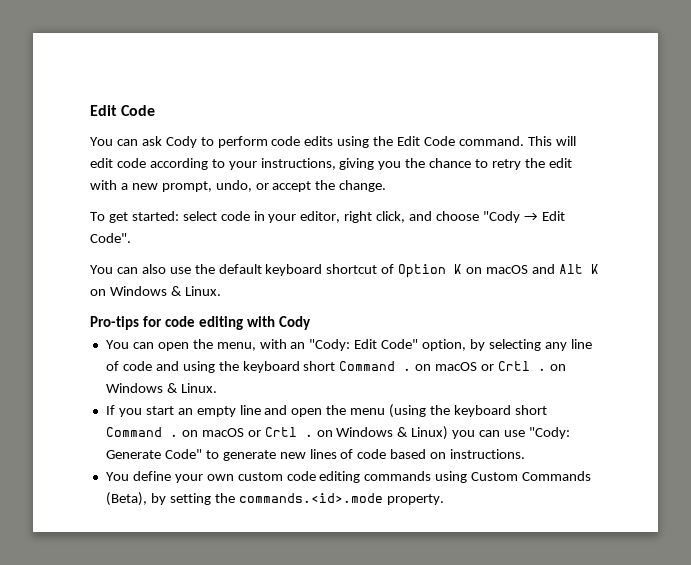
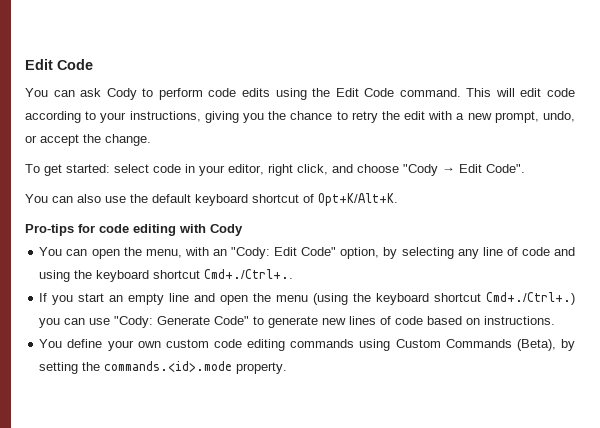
- You can also use the default keyboard shortcut of Option K on macOS and Alt K on Windows & Linux.
+ You can also use the default keyboard shortcut of Opt+K/Alt+K.
- You can open the menu, with an "Cody: Edit Code" option, by selecting any line of code and using the keyboard short Command . on macOS or Crtl . on Windows & Linux.
+ You can open the menu, with an "Cody: Edit Code" option, by selecting any line of code and using the keyboard shortcut Cmd+./Ctrl+..
- If you start an empty line and open the menu (using the keyboard short Command . on macOS or Crtl . on Windows & Linux) you can use "Cody: Generate Code" to generate new lines of code based on instructions.
+ If you start an empty line and open the menu (using the keyboard shortcut Cmd+./Ctrl+.) you can use "Cody: Generate Code" to generate new lines of code based on instructions.

